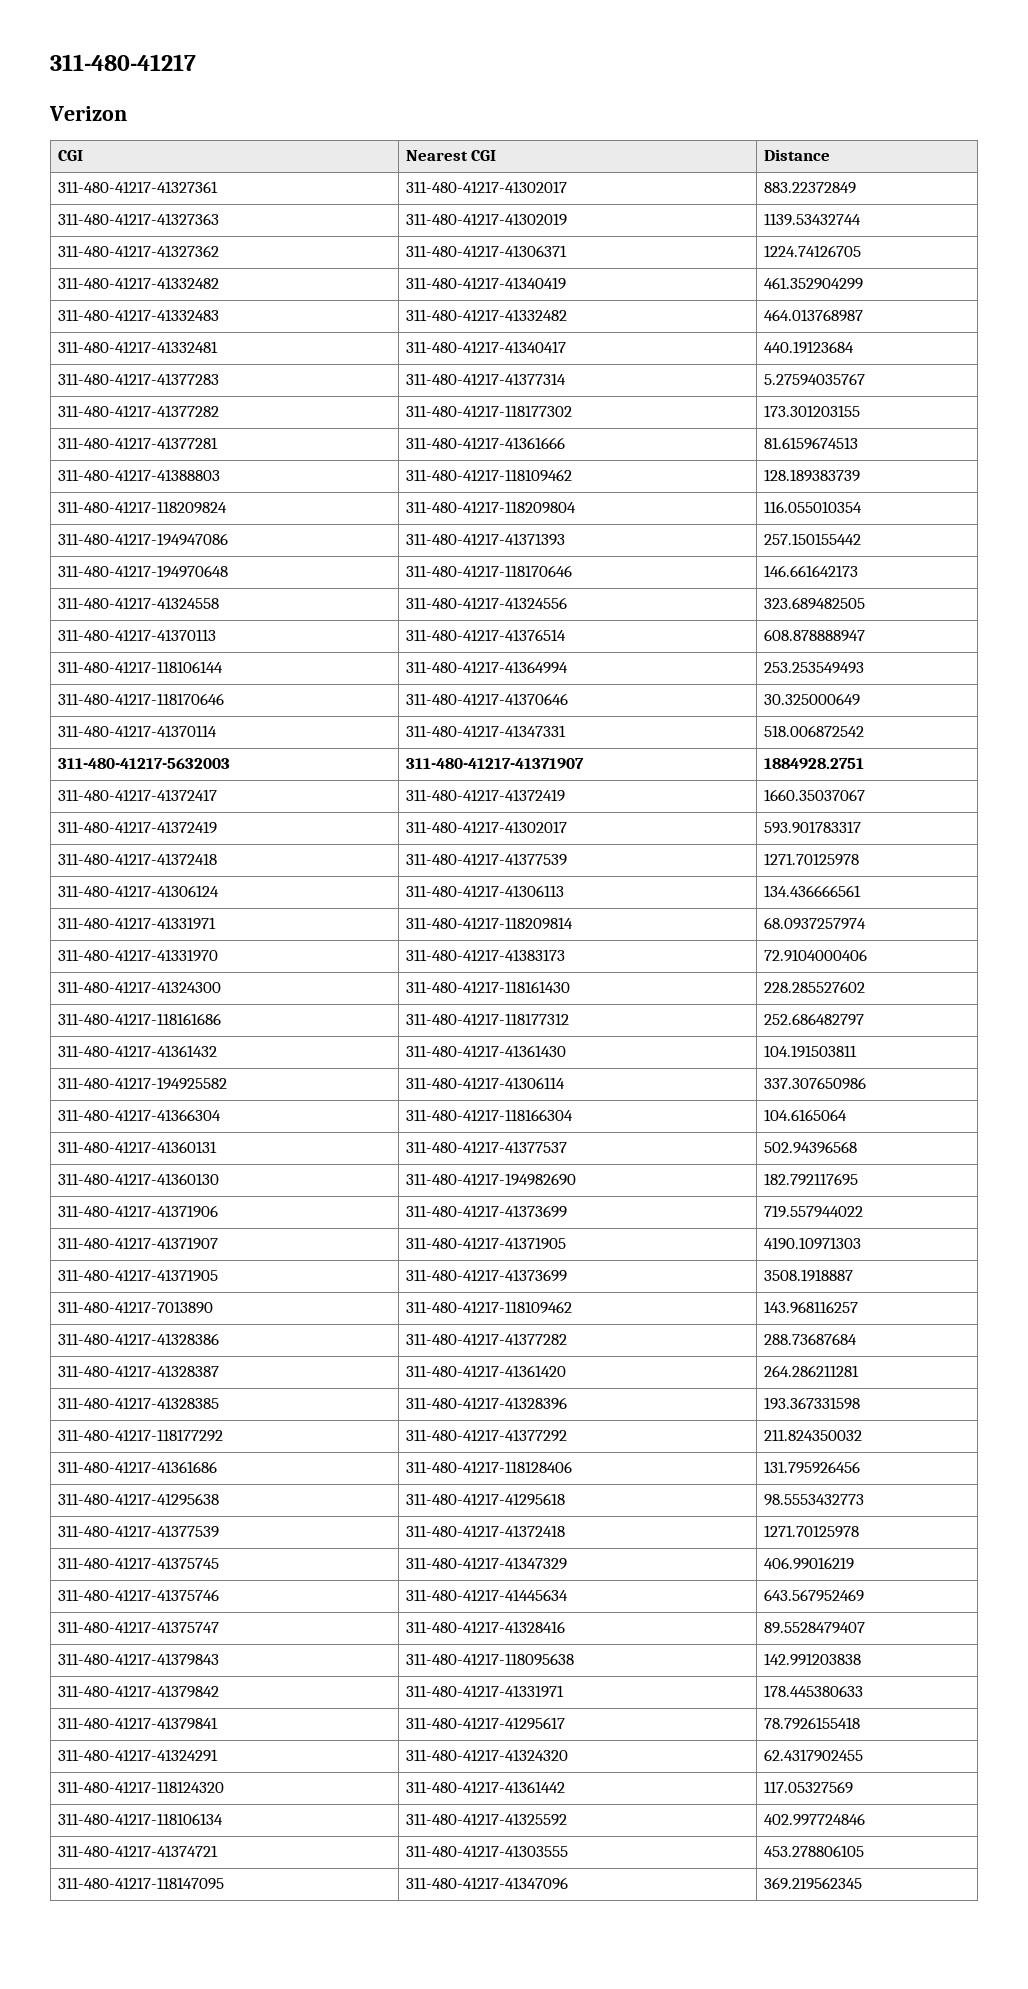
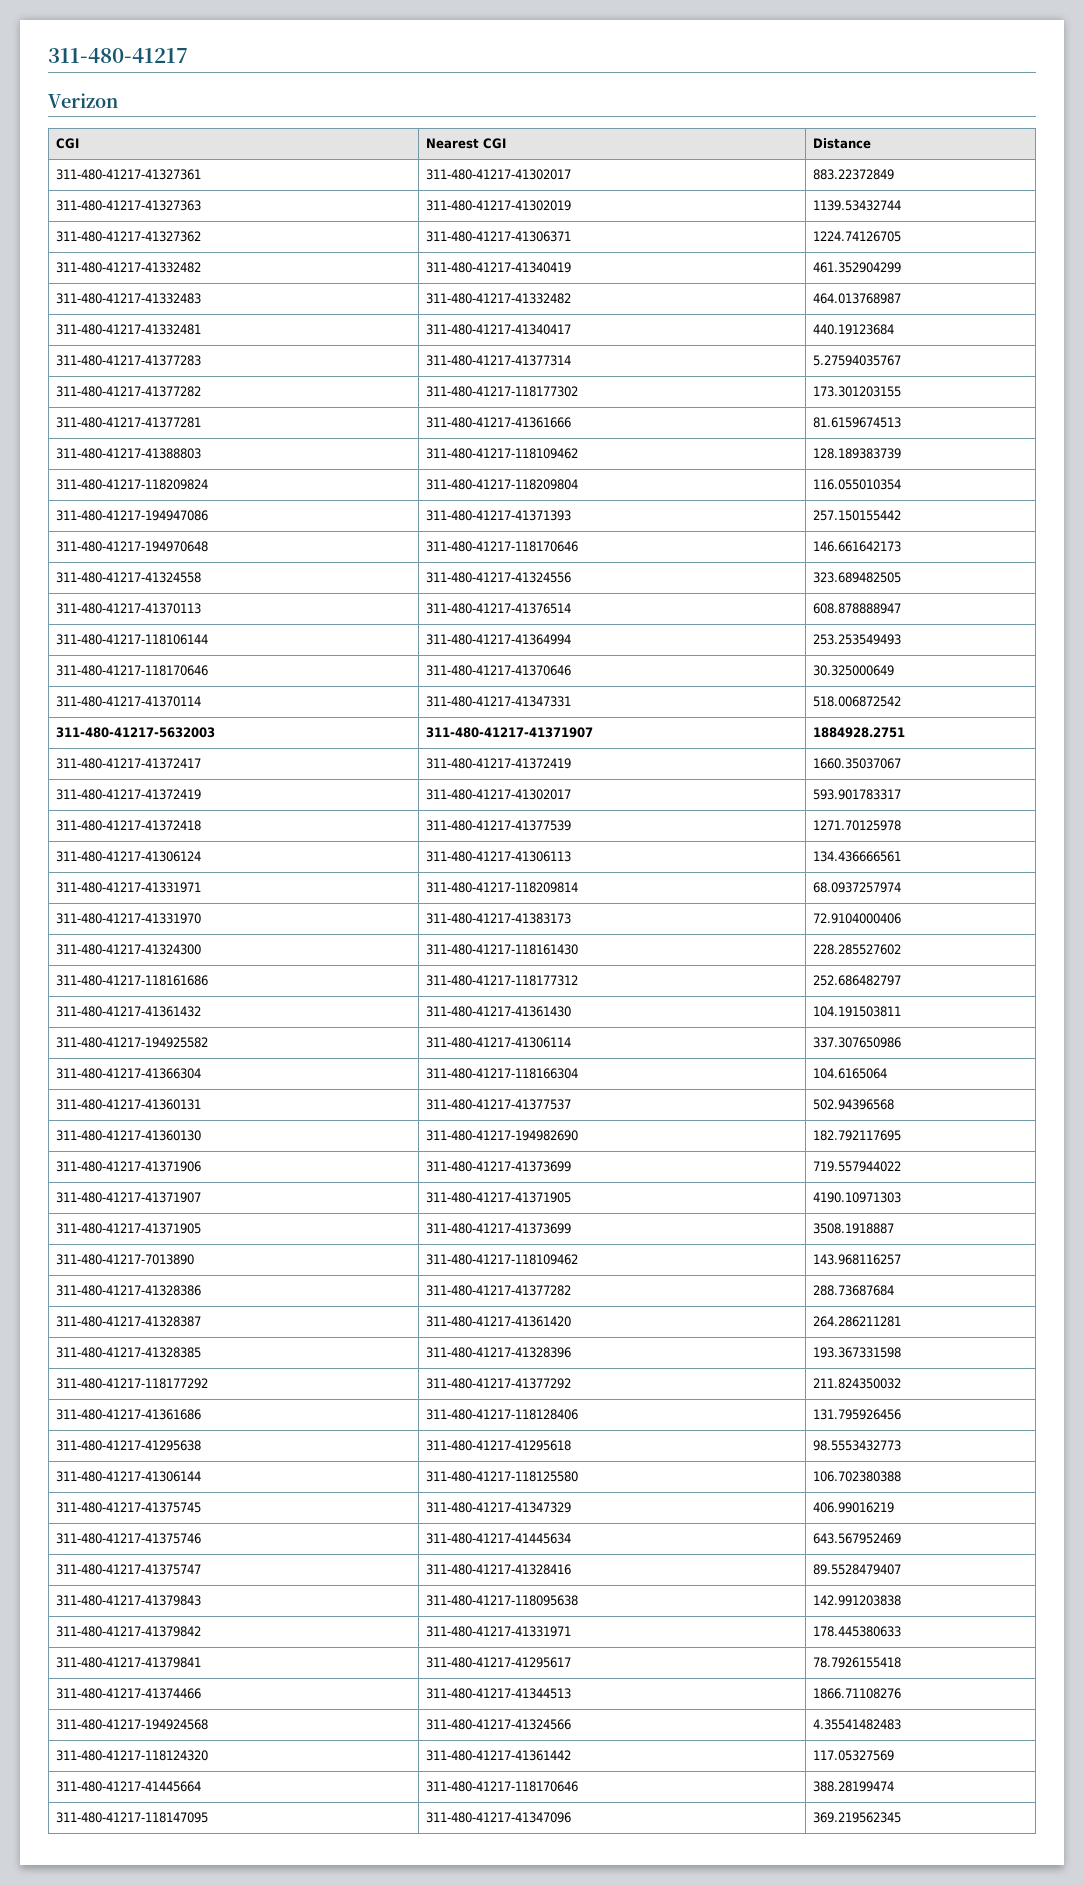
- 311-480-41217-41377539 | 311-480-41217-41372418 | 1271.70125978
+ 311-480-41217-41306144 | 311-480-41217-118125580 | 106.702380388
- 311-480-41217-41324291 | 311-480-41217-41324320 | 62.4317902455
+ 311-480-41217-41374466 | 311-480-41217-41344513 | 1866.71108276
+ 311-480-41217-194924568 | 311-480-41217-41324566 | 4.35541482483
  311-480-41217-118124320 | 311-480-41217-41361442 | 117.05327569
- 311-480-41217-118106134 | 311-480-41217-41325592 | 402.997724846
- 311-480-41217-41374721 | 311-480-41217-41303555 | 453.278806105
+ 311-480-41217-41445664 | 311-480-41217-118170646 | 388.28199474

